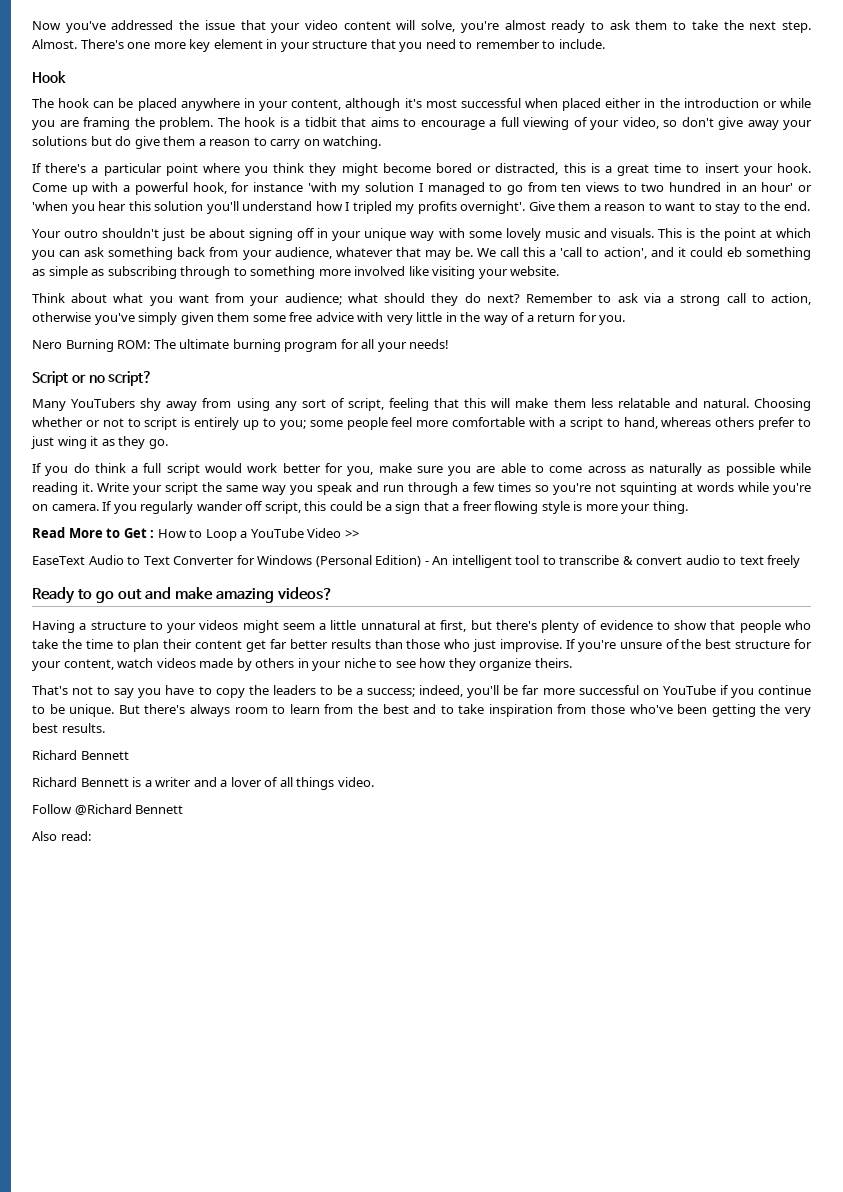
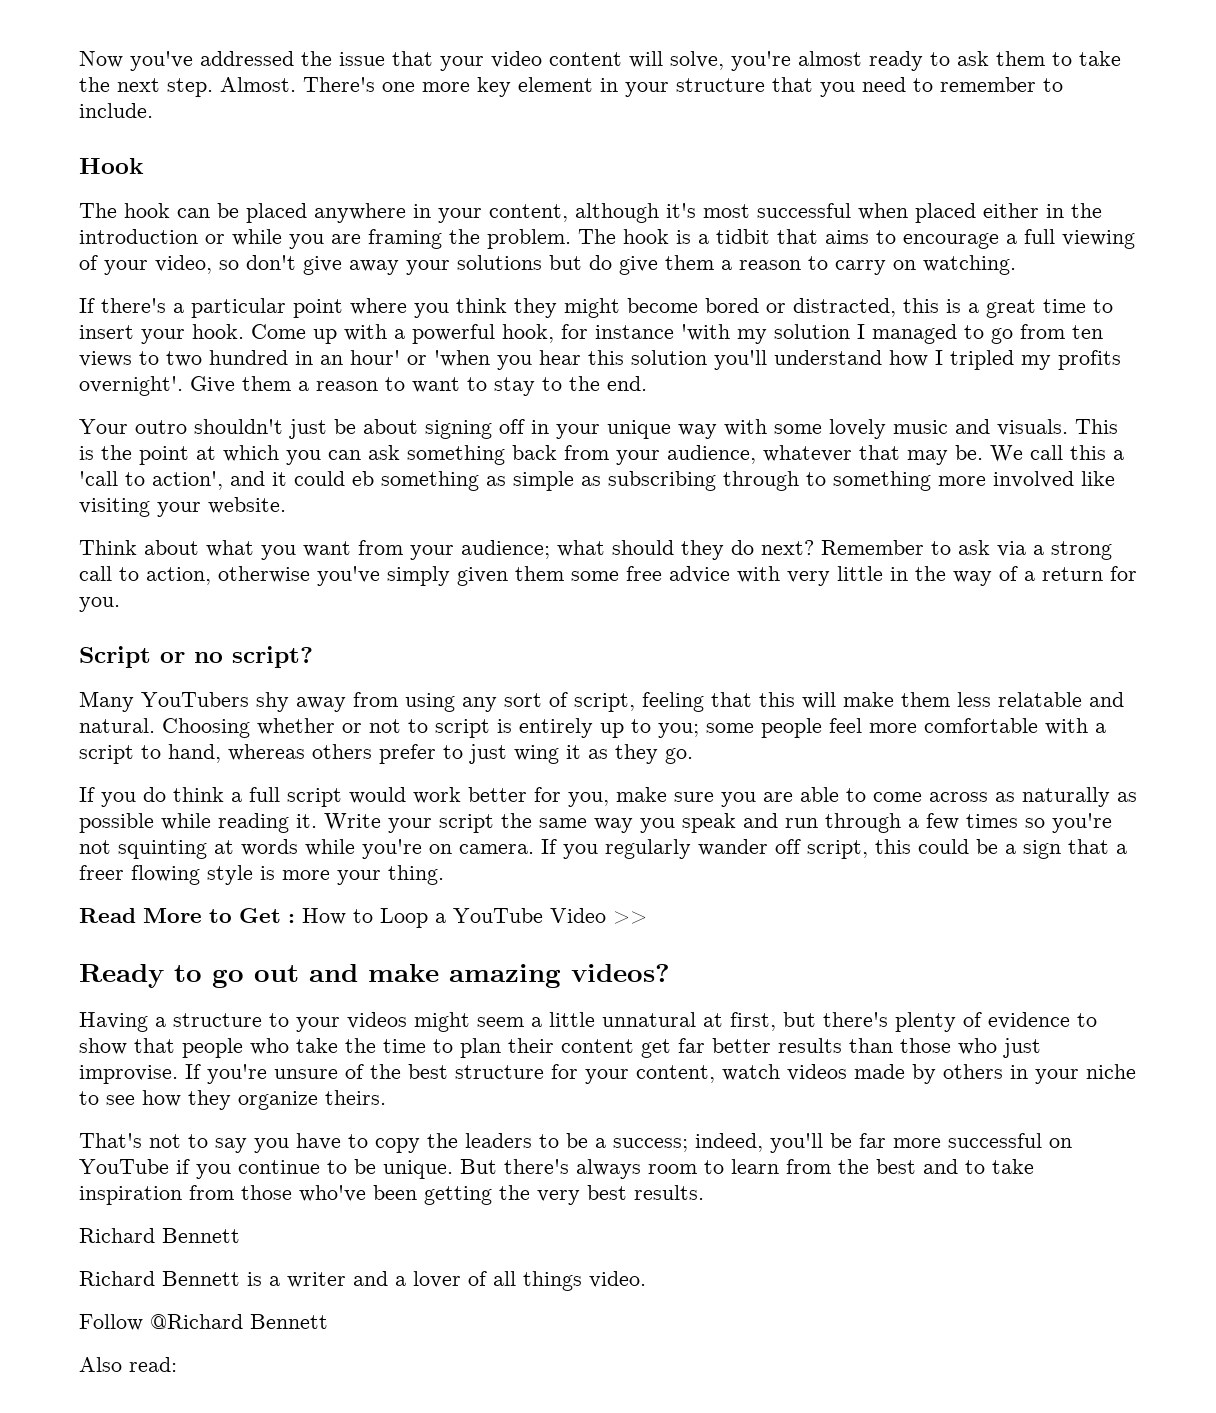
- Nero Burning ROM: The ultimate burning program for all your needs!
- EaseText Audio to Text Converter for Windows (Personal Edition) - An intelligent tool to transcribe & convert audio to text freely

